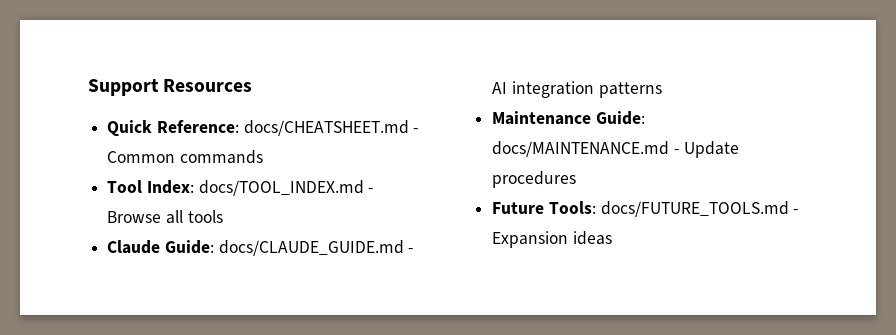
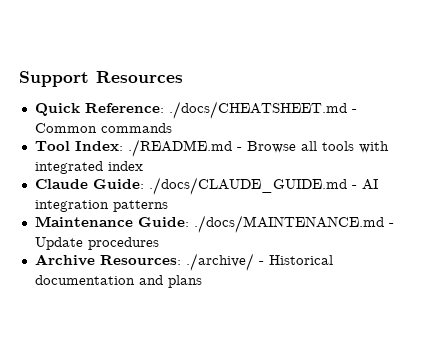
- Quick Reference: docs/CHEATSHEET.md - Common commands
+ Quick Reference: ./docs/CHEATSHEET.md - Common commands
- Tool Index: docs/TOOL_INDEX.md - Browse all tools
+ Tool Index: ./README.md - Browse all tools with integrated index
- Claude Guide: docs/CLAUDE_GUIDE.md - AI integration patterns
+ Claude Guide: ./docs/CLAUDE_GUIDE.md - AI integration patterns
- Maintenance Guide: docs/MAINTENANCE.md - Update procedures
+ Maintenance Guide: ./docs/MAINTENANCE.md - Update procedures
- Future Tools: docs/FUTURE_TOOLS.md - Expansion ideas
+ Archive Resources: ./archive/ - Historical documentation and plans

